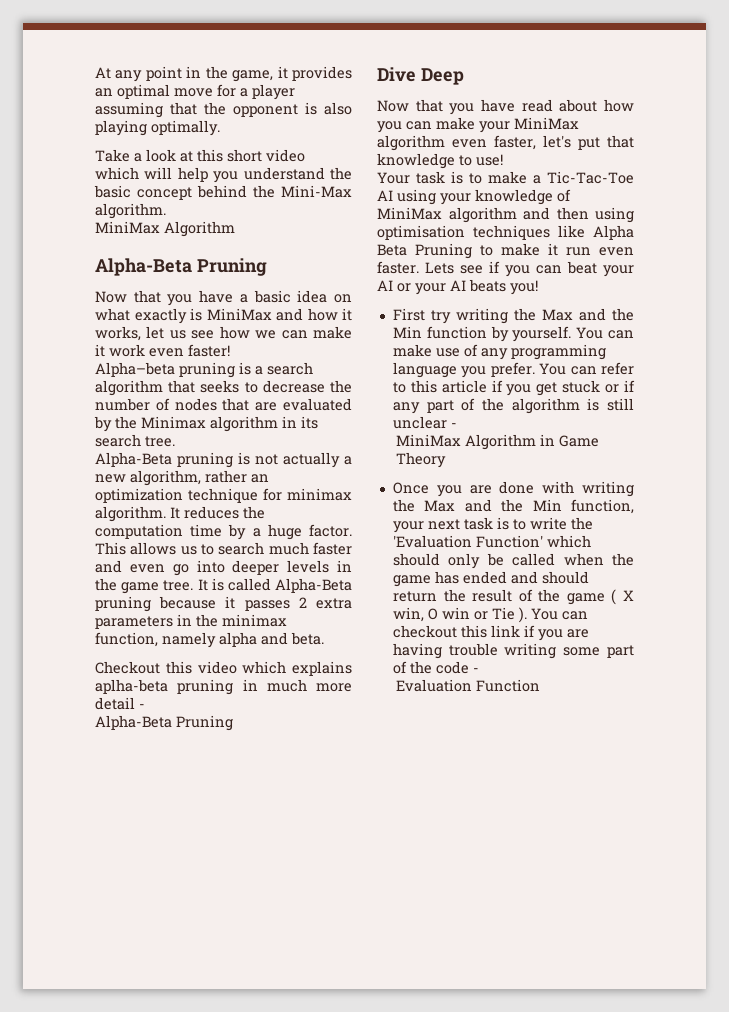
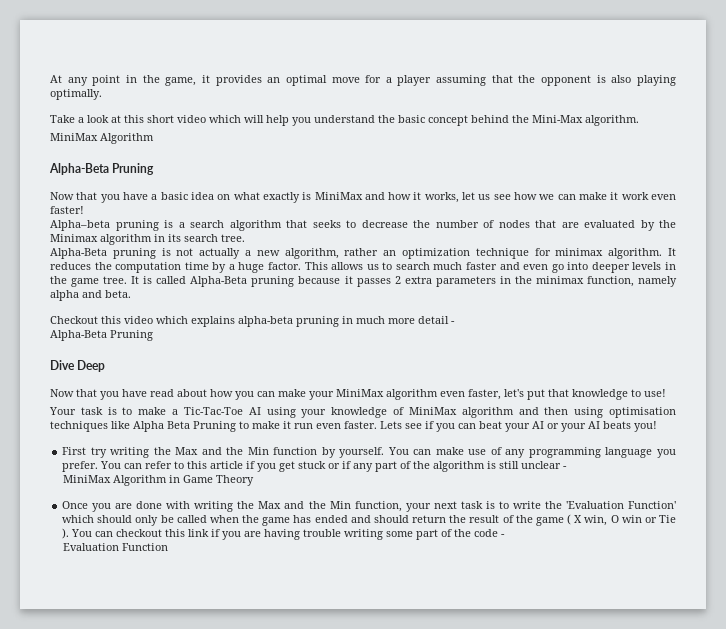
- Checkout this video which explains aplha-beta pruning in much more detail -
+ Checkout this video which explains alpha-beta pruning in much more detail -

